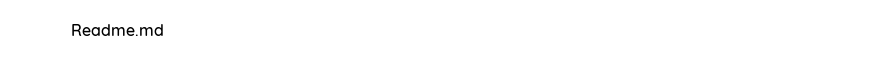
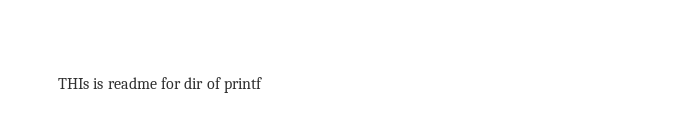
- Readme.md
+ THIs is readme for dir of printf

